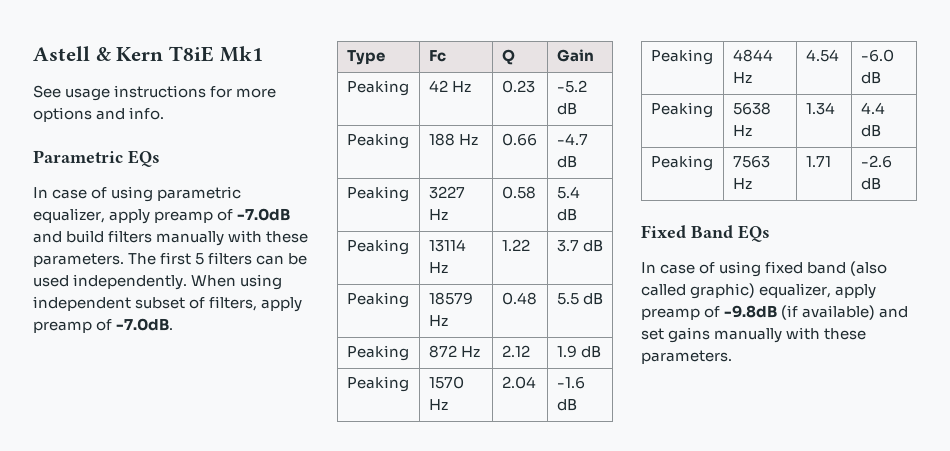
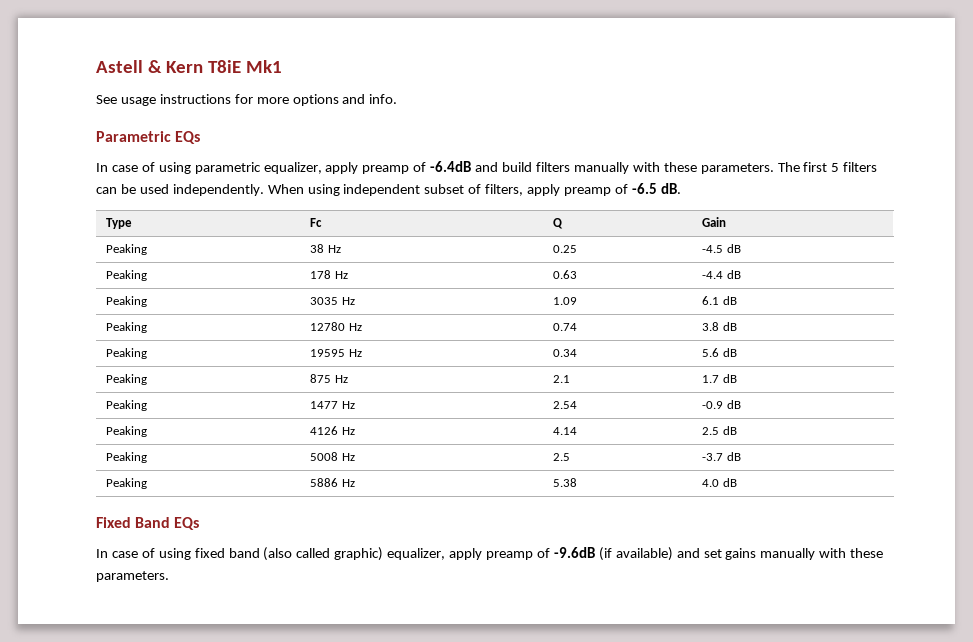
- In case of using parametric equalizer, apply preamp of -7.0dB and build filters manually with these parameters.
+ In case of using parametric equalizer, apply preamp of -6.4dB and build filters manually with these parameters.
- When using independent subset of filters, apply preamp of -7.0dB.
+ When using independent subset of filters, apply preamp of -6.5 dB.
- Peaking | 42 Hz | 0.23 | -5.2 dB
- Peaking | 188 Hz | 0.66 | -4.7 dB
- Peaking | 3227 Hz | 0.58 | 5.4 dB
- Peaking | 13114 Hz | 1.22 | 3.7 dB
- Peaking | 18579 Hz | 0.48 | 5.5 dB
- Peaking | 872 Hz | 2.12 | 1.9 dB
- Peaking | 1570 Hz | 2.04 | -1.6 dB
- Peaking | 4844 Hz | 4.54 | -6.0 dB
- Peaking | 5638 Hz | 1.34 | 4.4 dB
- Peaking | 7563 Hz | 1.71 | -2.6 dB
+ Peaking | 38 Hz | 0.25 | -4.5 dB
+ Peaking | 178 Hz | 0.63 | -4.4 dB
+ Peaking | 3035 Hz | 1.09 | 6.1 dB
+ Peaking | 12780 Hz | 0.74 | 3.8 dB
+ Peaking | 19595 Hz | 0.34 | 5.6 dB
+ Peaking | 875 Hz | 2.1 | 1.7 dB
+ Peaking | 1477 Hz | 2.54 | -0.9 dB
+ Peaking | 4126 Hz | 4.14 | 2.5 dB
+ Peaking | 5008 Hz | 2.5 | -3.7 dB
+ Peaking | 5886 Hz | 5.38 | 4.0 dB
- In case of using fixed band (also called graphic) equalizer, apply preamp of -9.8dB (if available) and set gains manually with these parameters.
+ In case of using fixed band (also called graphic) equalizer, apply preamp of -9.6dB (if available) and set gains manually with these parameters.

